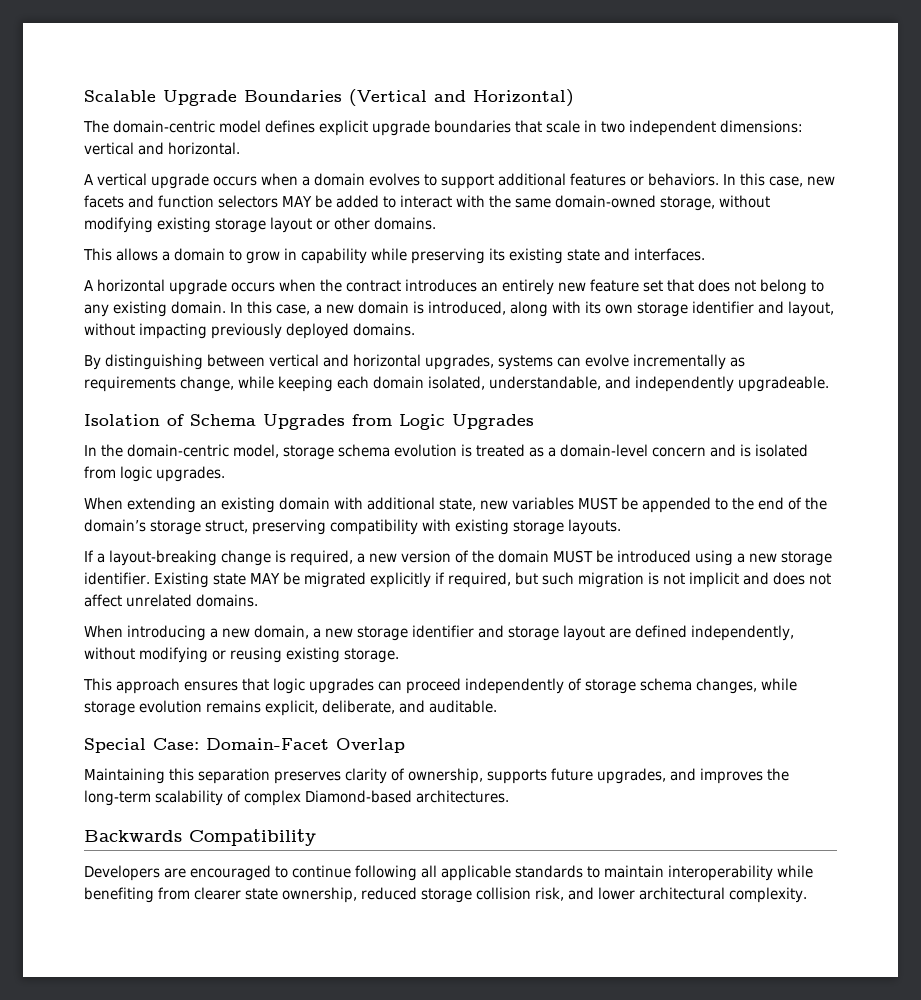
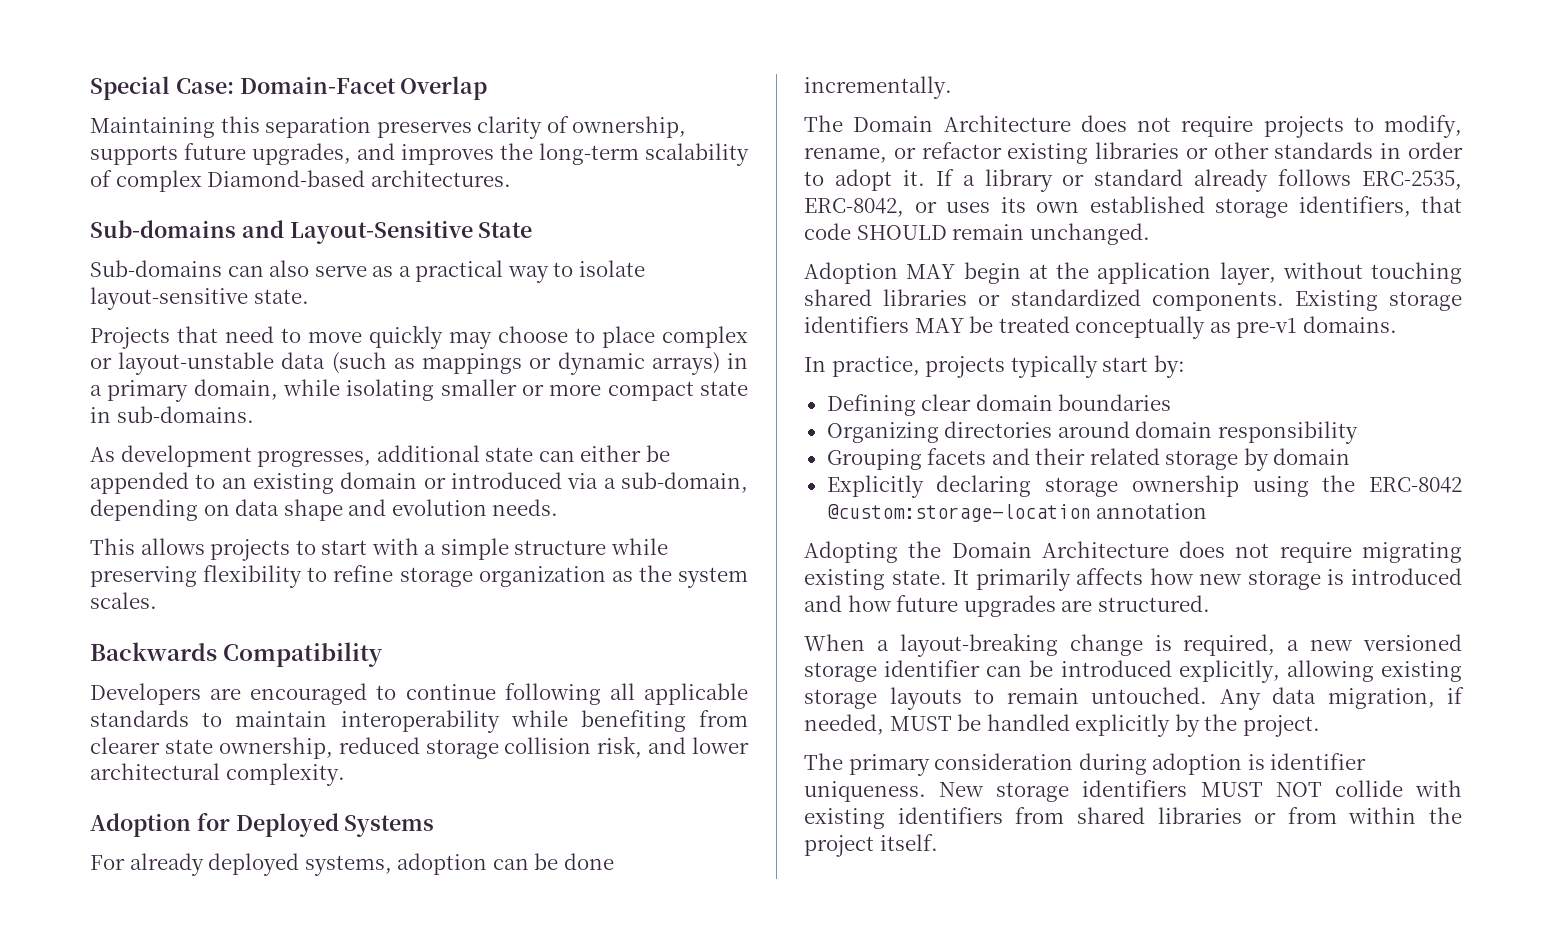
- Scalable Upgrade Boundaries (Vertical and Horizontal)
- The domain-centric model defines explicit upgrade boundaries that scale in two independent dimensions: vertical and horizontal.
- A vertical upgrade occurs when a domain evolves to support additional features or behaviors. In this case, new facets and function selectors MAY be added to interact with the same domain-owned storage, without modifying existing storage layout or other domains.
- This allows a domain to grow in capability while preserving its existing state and interfaces.
- A horizontal upgrade occurs when the contract introduces an entirely new feature set that does not belong to any existing domain. In this case, a new domain is introduced, along with its own storage identifier and layout, without impacting previously deployed domains.
- By distinguishing between vertical and horizontal upgrades, systems can evolve incrementally as requirements change, while keeping each domain isolated, understandable, and independently upgradeable.
- Isolation of Schema Upgrades from Logic Upgrades
- In the domain-centric model, storage schema evolution is treated as a domain-level concern and is isolated from logic upgrades.
- When extending an existing domain with additional state, new variables MUST be appended to the end of the domain’s storage struct, preserving compatibility with existing storage layouts.
- If a layout-breaking change is required, a new version of the domain MUST be introduced using a new storage identifier. Existing state MAY be migrated explicitly if required, but such migration is not implicit and does not affect unrelated domains.
- When introducing a new domain, a new storage identifier and storage layout are defined independently, without modifying or reusing existing storage.
- This approach ensures that logic upgrades can proceed independently of storage schema changes, while storage evolution remains explicit, deliberate, and auditable.
+ Sub-domains and Layout-Sensitive State
+ Sub-domains can also serve as a practical way to isolate layout-sensitive state.
+ Projects that need to move quickly may choose to place complex or layout-unstable data (such as mappings or dynamic arrays) in a primary domain, while isolating smaller or more compact state in sub-domains.
+ As development progresses, additional state can either be appended to an existing domain or introduced via a sub-domain, depending on data shape and evolution needs.
+ This allows projects to start with a simple structure while preserving flexibility to refine storage organization as the system scales.
+ Adoption for Deployed Systems
+ For already deployed systems, adoption can be done incrementally.
+ The Domain Architecture does not require projects to modify, rename, or refactor existing libraries or other standards in order to adopt it. If a library or standard already follows ERC-2535, ERC-8042, or uses its own established storage identifiers, that code SHOULD remain unchanged.
+ Adoption MAY begin at the application layer, without touching shared libraries or standardized components. Existing storage identifiers MAY be treated conceptually as pre-v1 domains.
+ In practice, projects typically start by:
+ Defining clear domain boundaries
+ Organizing directories around domain responsibility
+ Grouping facets and their related storage by domain
+ Explicitly declaring storage ownership using the ERC-8042 @custom:storage-location annotation
+ Adopting the Domain Architecture does not require migrating existing state. It primarily affects how new storage is introduced and how future upgrades are structured.
+ When a layout-breaking change is required, a new versioned storage identifier can be introduced explicitly, allowing existing storage layouts to remain untouched. Any data migration, if needed, MUST be handled explicitly by the project.
+ The primary consideration during adoption is identifier uniqueness. New storage identifiers MUST NOT collide with existing identifiers from shared libraries or from within the project itself.

